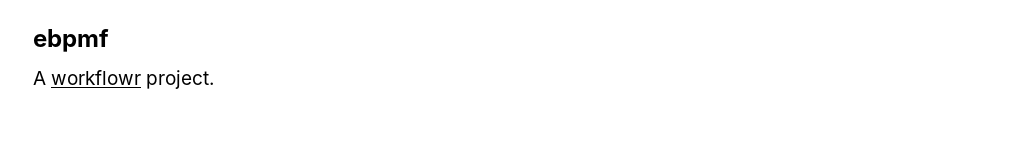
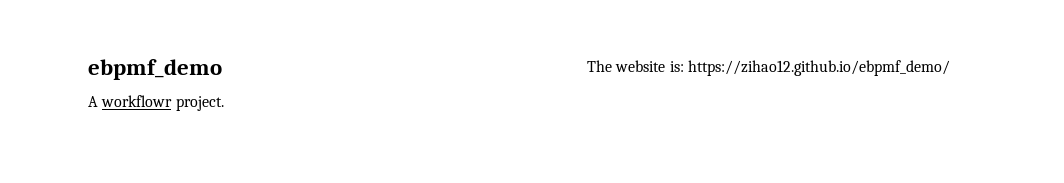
- ebpmf
+ ebpmf_demo
+ The website is: https://zihao12.github.io/ebpmf_demo/

